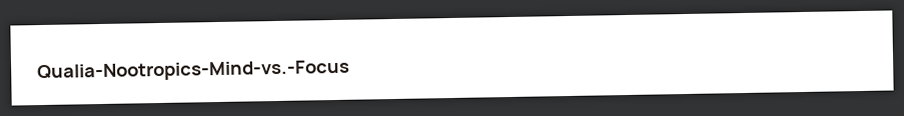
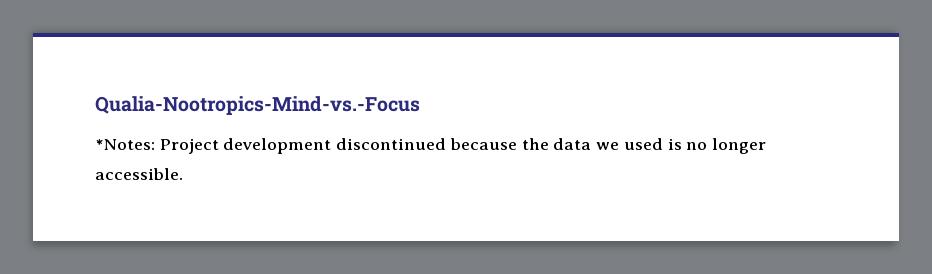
+ *Notes: Project development discontinued because the data we used is no longer accessible.

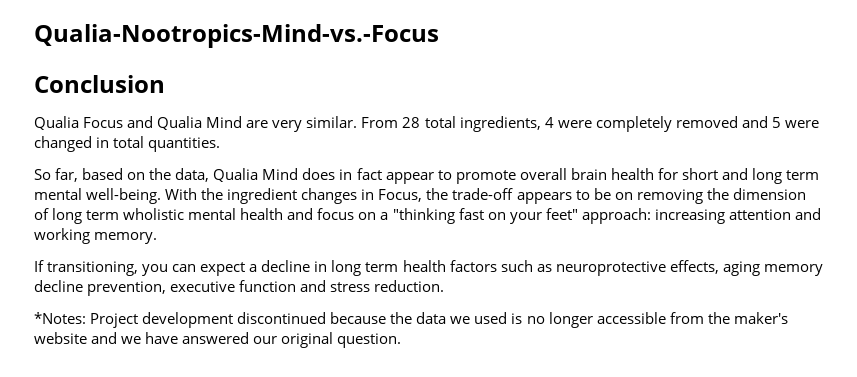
+ Conclusion
+ Qualia Focus and Qualia Mind are very similar. From 28 total ingredients, 4 were completely removed and 5 were changed in total quantities.
+ So far, based on the data, Qualia Mind does in fact appear to promote overall brain health for short and long term mental well-being. With the ingredient changes in Focus, the trade-off appears to be on removing the dimension of long term wholistic mental health and focus on a "thinking fast on your feet" approach: increasing attention and working memory.
+ If transitioning, you can expect a decline in long term health factors such as neuroprotective effects, aging memory decline prevention, executive function and stress reduction.
- *Notes: Project development discontinued because the data we used is no longer accessible.
+ *Notes: Project development discontinued because the data we used is no longer accessible from the maker's website and we have answered our original question.

